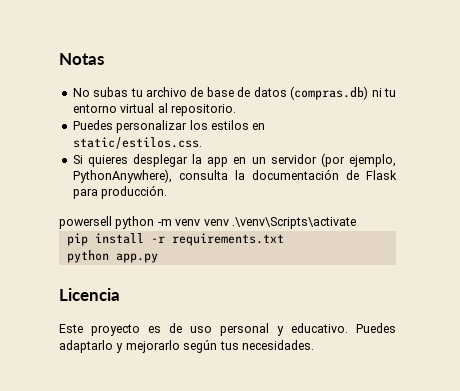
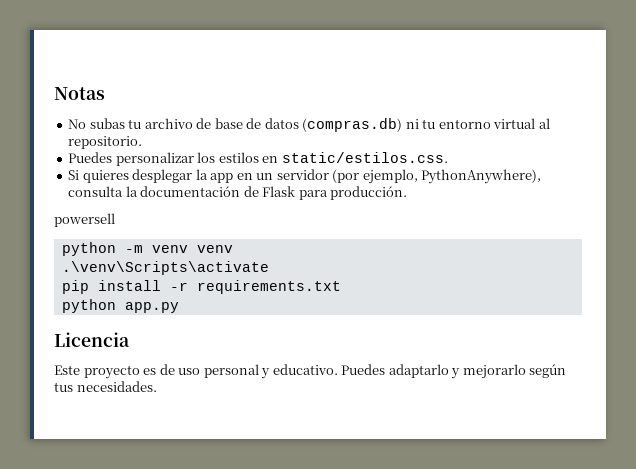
- powersell python -m venv venv .\venv\Scripts\activate
+ powersell
+ python -m venv venv
+ .\venv\Scripts\activate

